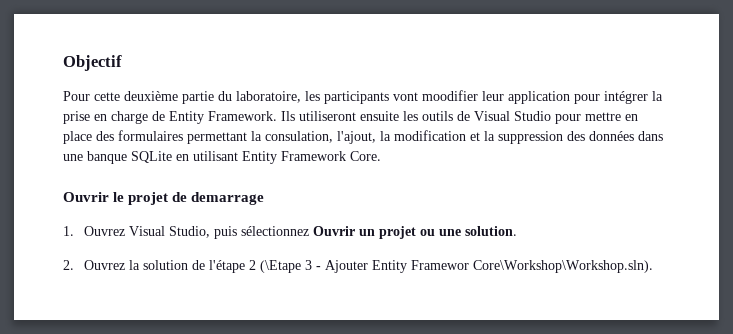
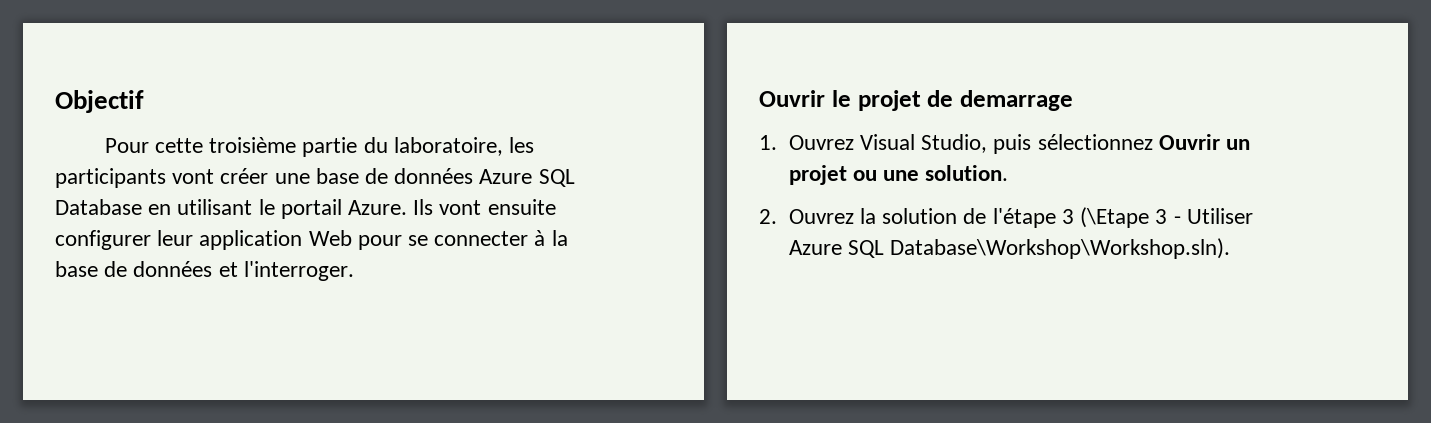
- Pour cette deuxième partie du laboratoire, les participants vont moodifier leur application pour intégrer la prise en charge de Entity Framework. Ils utiliseront ensuite les outils de Visual Studio pour mettre en place des formulaires permettant la consulation, l'ajout, la modification et la suppression des données dans une banque SQLite en utilisant Entity Framework Core.
+ Pour cette troisième partie du laboratoire, les participants vont créer une base de données Azure SQL Database en utilisant le portail Azure. Ils vont ensuite configurer leur application Web pour se connecter à la base de données et l'interroger.
- 2. Ouvrez la solution de l'étape 2 (\Etape 3 - Ajouter Entity Framewor Core\Workshop\Workshop.sln).
+ 2. Ouvrez la solution de l'étape 3 (\Etape 3 - Utiliser Azure SQL Database\Workshop\Workshop.sln).

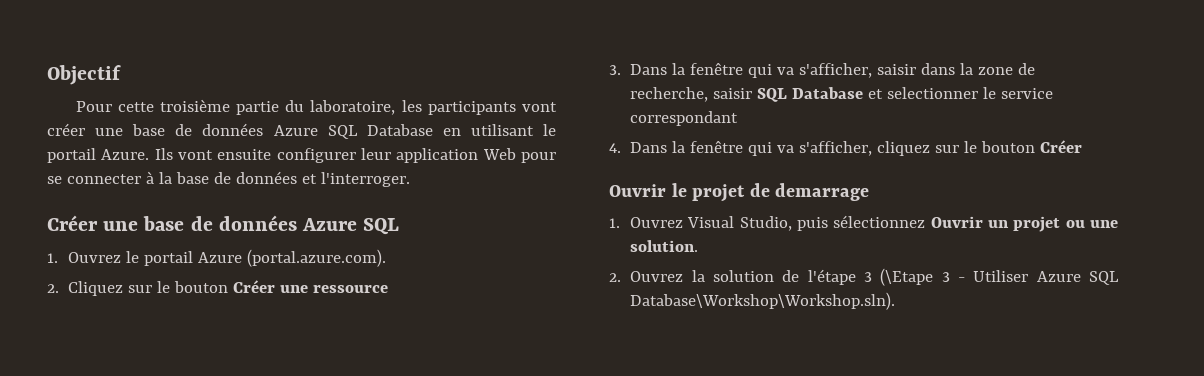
+ Créer une base de données Azure SQL
+ 1. Ouvrez le portail Azure (portal.azure.com).
+ 2. Cliquez sur le bouton Créer une ressource
+ 3. Dans la fenêtre qui va s'afficher, saisir dans la zone de recherche, saisir SQL Database et selectionner le service correspondant
+ 4. Dans la fenêtre qui va s'afficher, cliquez sur le bouton Créer

